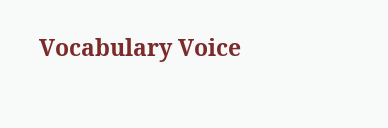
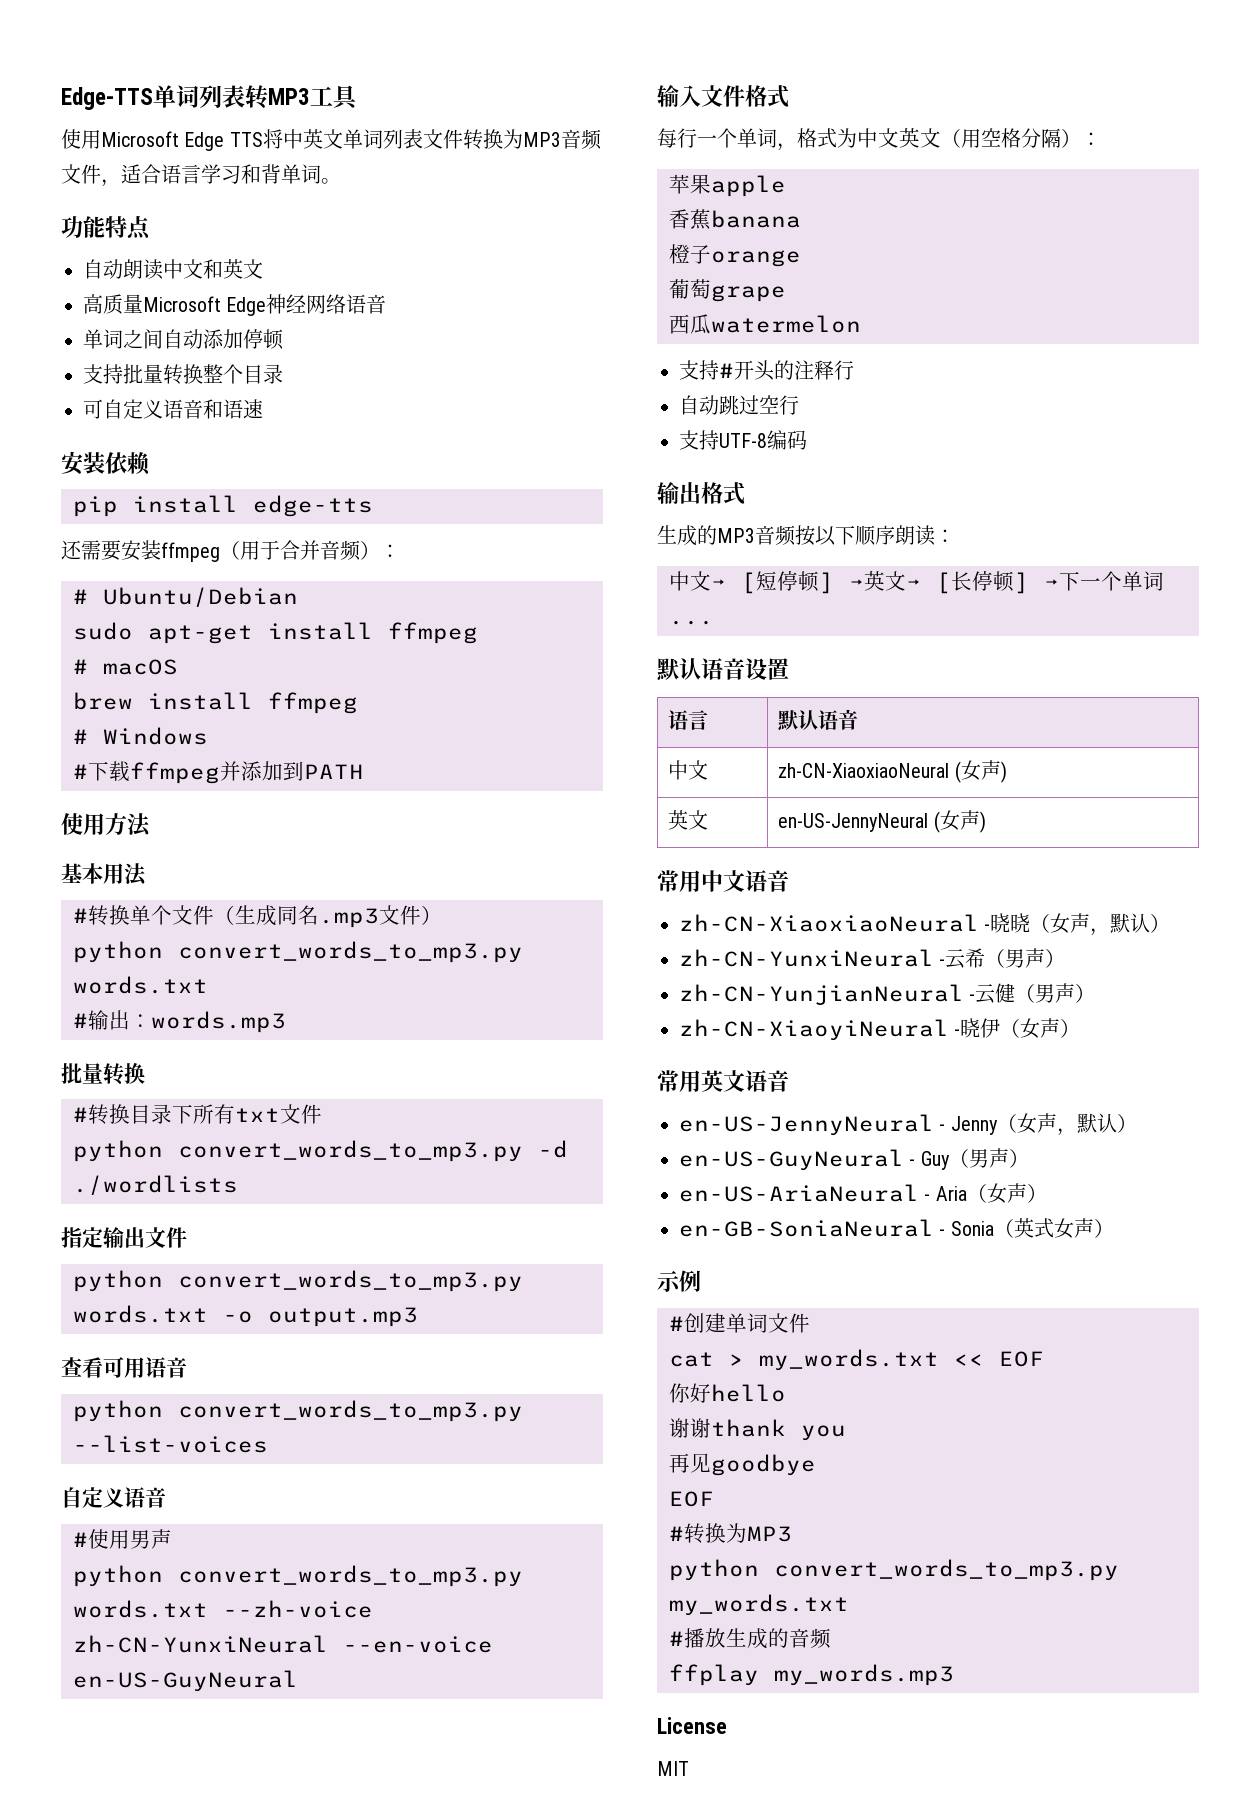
- Vocabulary Voice
+ Edge-TTS单词列表转MP3工具
+ 使用Microsoft Edge TTS将中英文单词列表文件转换为MP3音频文件，适合语言学习和背单词。
+ 功能特点
+ 自动朗读中文和英文
+ 高质量Microsoft Edge神经网络语音
+ 单词之间自动添加停顿
+ 支持批量转换整个目录
+ 可自定义语音和语速
+ 安装依赖
+ pip install edge-tts
+ 还需要安装ffmpeg（用于合并音频）：
+ # Ubuntu/Debian
+ sudo apt-get install ffmpeg
+ # macOS
+ brew install ffmpeg
+ # Windows
+ #下载ffmpeg并添加到PATH
+ 使用方法
+ 基本用法
+ #转换单个文件（生成同名.mp3文件）
+ python convert_words_to_mp3.py words.txt
+ #输出：words.mp3
+ 批量转换
+ #转换目录下所有txt文件
+ python convert_words_to_mp3.py -d ./wordlists
+ 指定输出文件
+ python convert_words_to_mp3.py words.txt -o output.mp3
+ 查看可用语音
+ python convert_words_to_mp3.py --list-voices
+ 自定义语音
+ #使用男声
+ python convert_words_to_mp3.py words.txt --zh-voice zh-CN-YunxiNeural --en-voice en-US-GuyNeural
+ 输入文件格式
+ 每行一个单词，格式为中文英文（用空格分隔）：
+ 苹果apple
+ 香蕉banana
+ 橙子orange
+ 葡萄grape
+ 西瓜watermelon
+ 支持#开头的注释行
+ 自动跳过空行
+ 支持UTF-8编码
+ 输出格式
+ 生成的MP3音频按以下顺序朗读：
+ 中文→ [短停顿] →英文→ [长停顿] →下一个单词...
+ 默认语音设置
+ 语言 | 默认语音
+ 中文 | zh-CN-XiaoxiaoNeural (女声)
+ 英文 | en-US-JennyNeural (女声)
+ 常用中文语音
+ zh-CN-XiaoxiaoNeural -晓晓（女声，默认）
+ zh-CN-YunxiNeural -云希（男声）
+ zh-CN-YunjianNeural -云健（男声）
+ zh-CN-XiaoyiNeural -晓伊（女声）
+ 常用英文语音
+ en-US-JennyNeural - Jenny（女声，默认）
+ en-US-GuyNeural - Guy（男声）
+ en-US-AriaNeural - Aria（女声）
+ en-GB-SoniaNeural - Sonia（英式女声）
+ 示例
+ #创建单词文件
+ cat > my_words.txt << EOF
+ 你好hello
+ 谢谢thank you
+ 再见goodbye
+ EOF
+ #转换为MP3
+ python convert_words_to_mp3.py my_words.txt
+ #播放生成的音频
+ ffplay my_words.mp3
+ License
+ MIT

